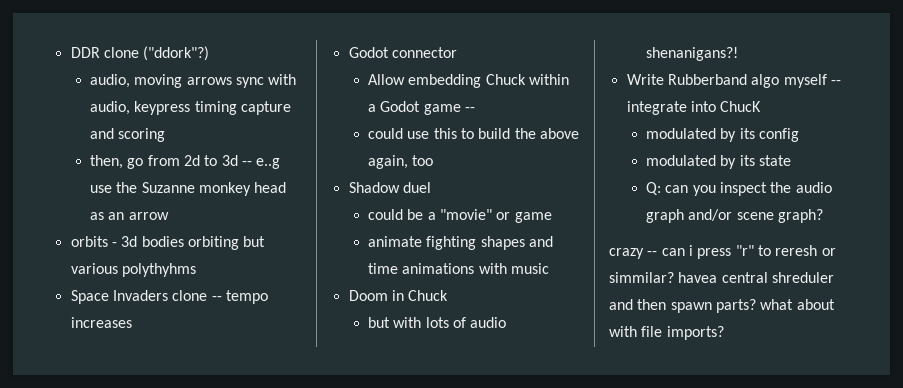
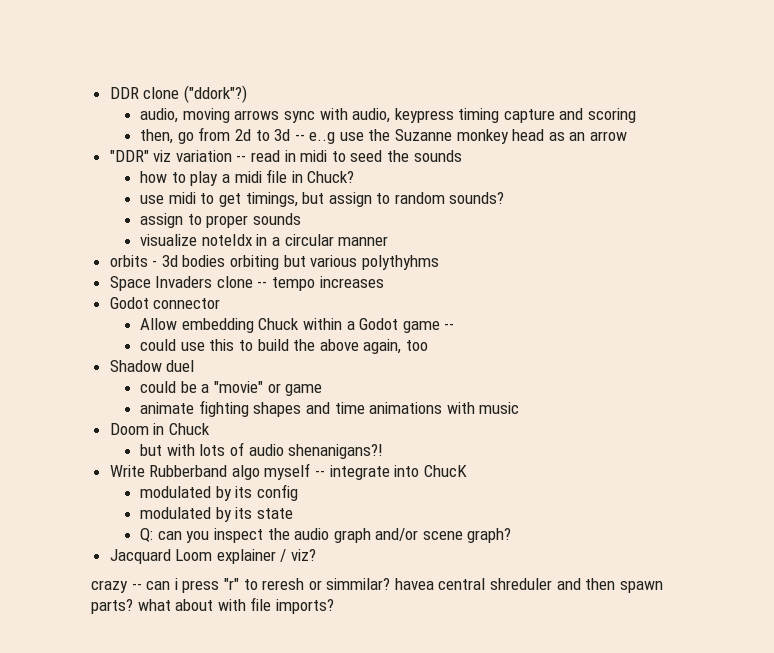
+ "DDR" viz variation -- read in midi to seed the sounds
+ how to play a midi file in Chuck?
+ use midi to get timings, but assign to random sounds?
+ assign to proper sounds
+ visualize noteIdx in a circular manner
+ Jacquard Loom explainer / viz?

